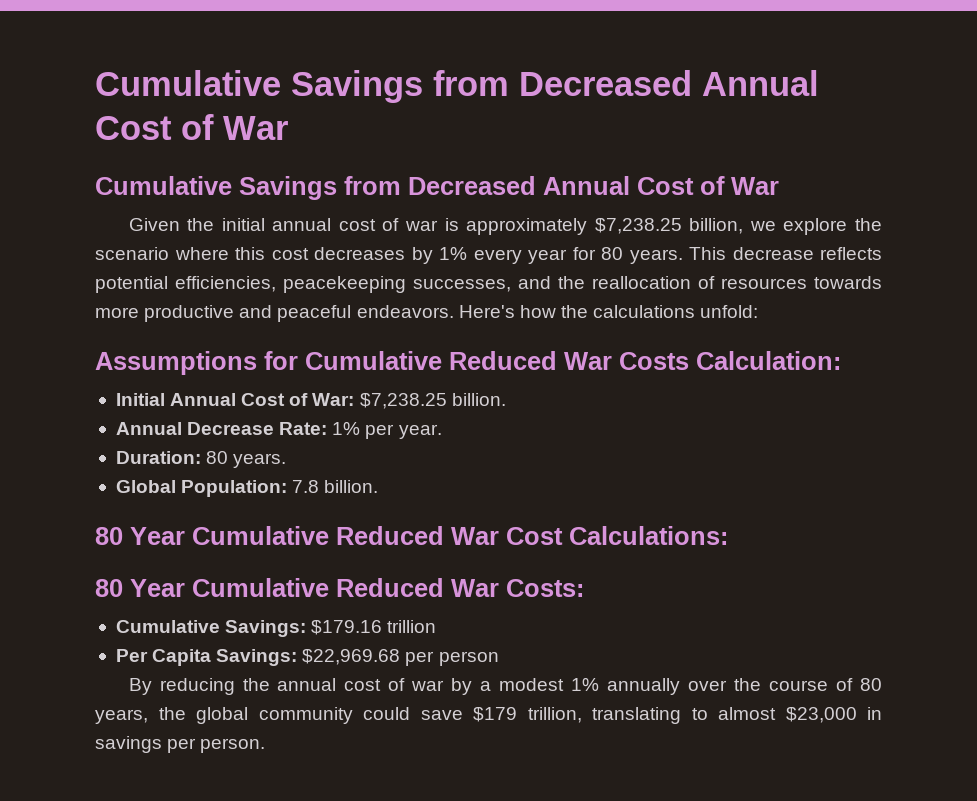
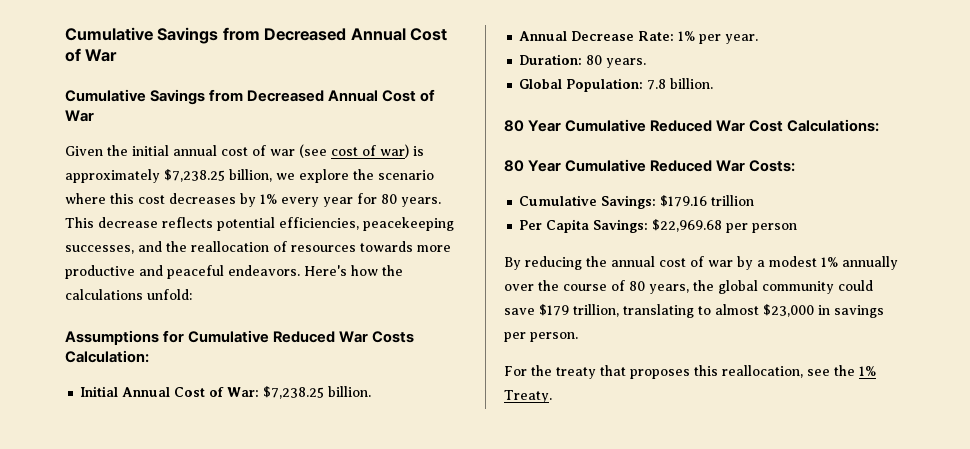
- Given the initial annual cost of war is approximately $7,238.25 billion, we explore the scenario where this cost decreases by 1% every year for 80 years.
+ Given the initial annual cost of war (see cost of war) is approximately $7,238.25 billion, we explore the scenario where this cost decreases by 1% every year for 80 years.
+ For the treaty that proposes this reallocation, see the 1% Treaty.

